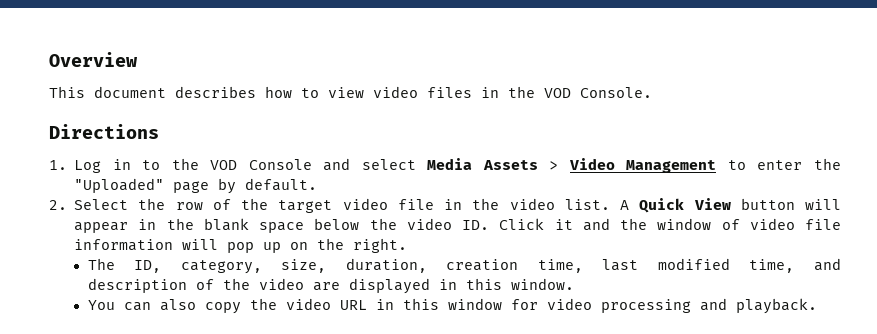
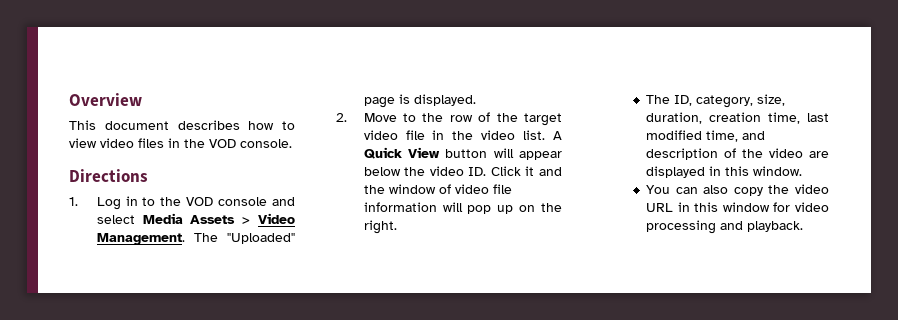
- This document describes how to view video files in the VOD Console.
+ This document describes how to view video files in the VOD console.
- 1. Log in to the VOD Console and select Media Assets > Video Management to enter the "Uploaded" page by default.
+ 1. Log in to the VOD console and select Media Assets > Video Management. The "Uploaded" page is displayed.
- 2. Select the row of the target video file in the video list.
+ 2. Move to the row of the target video file in the video list.
- A Quick View button will appear in the blank space below the video ID. Click it and the window of video file information will pop up on the right.
+ A Quick View button will appear below the video ID. Click it and the window of video file information will pop up on the right.

